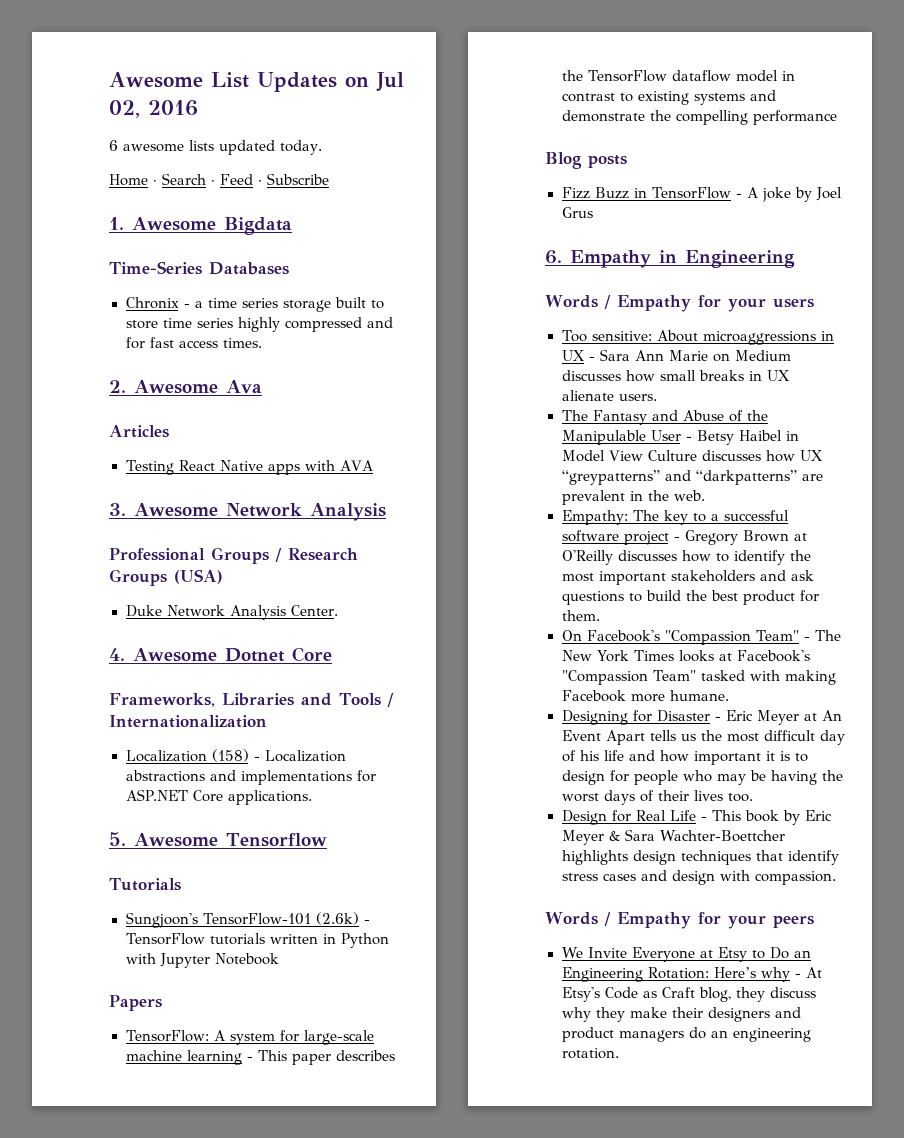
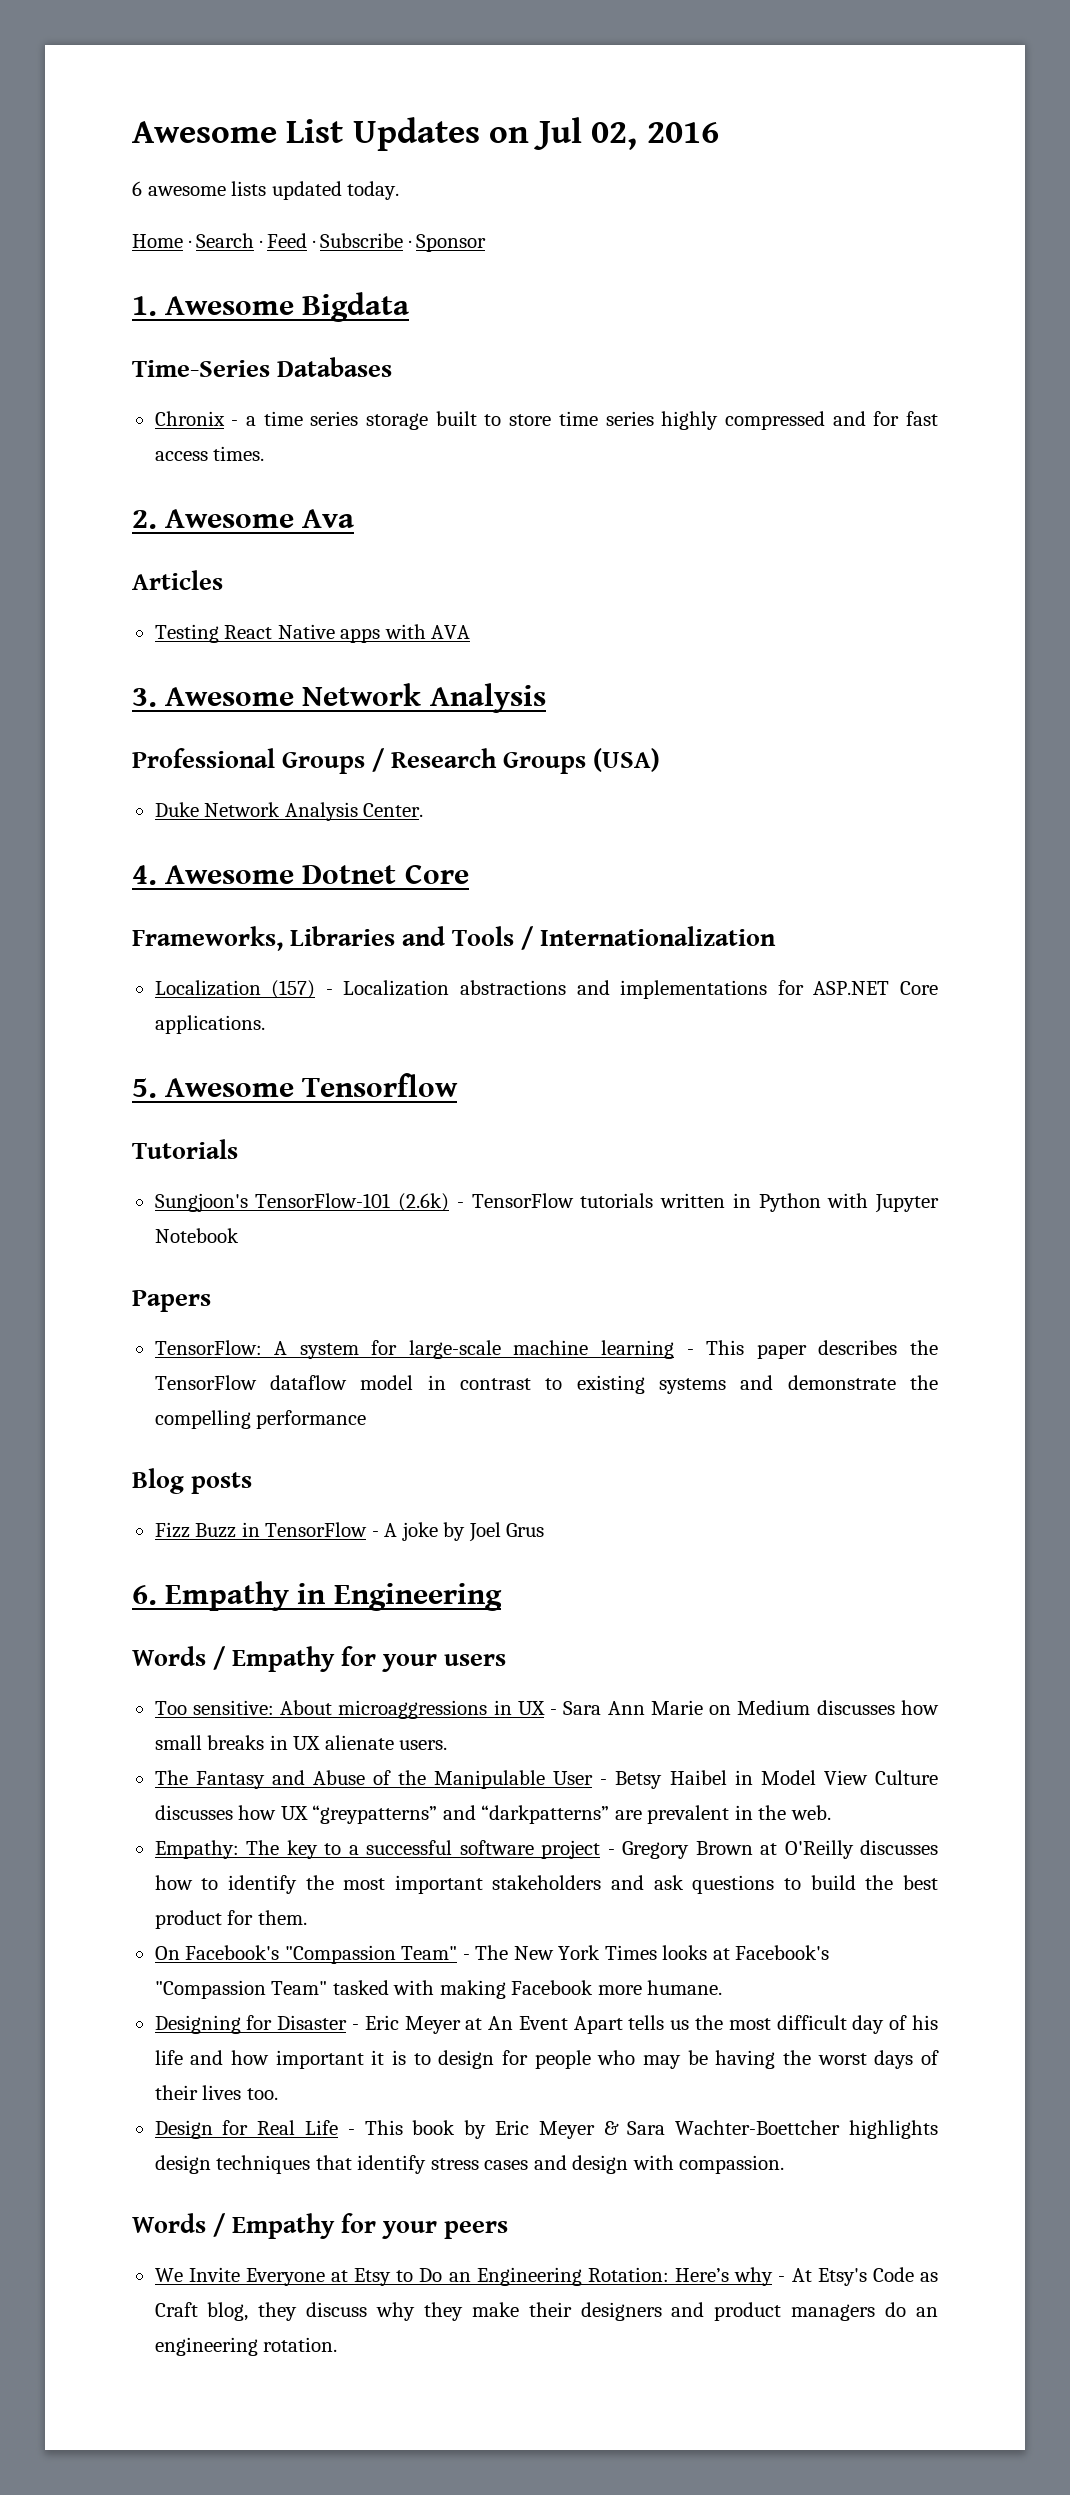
- Home · Search · Feed · Subscribe
+ Home · Search · Feed · Subscribe · Sponsor
- Localization (158) - Localization abstractions and implementations for ASP.NET Core applications.
+ Localization (157) - Localization abstractions and implementations for ASP.NET Core applications.

